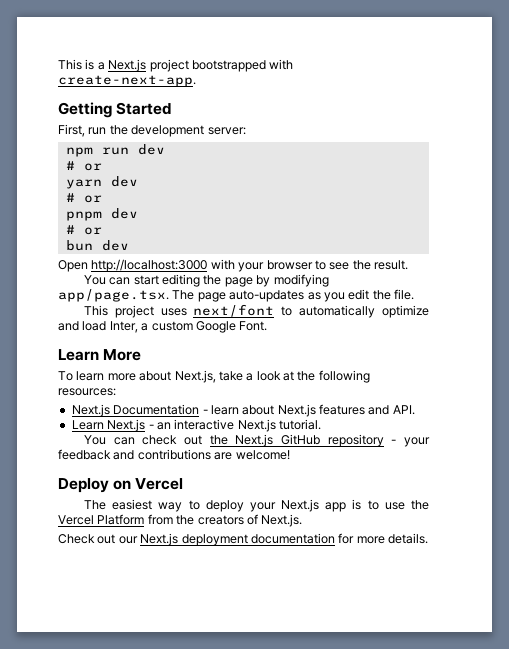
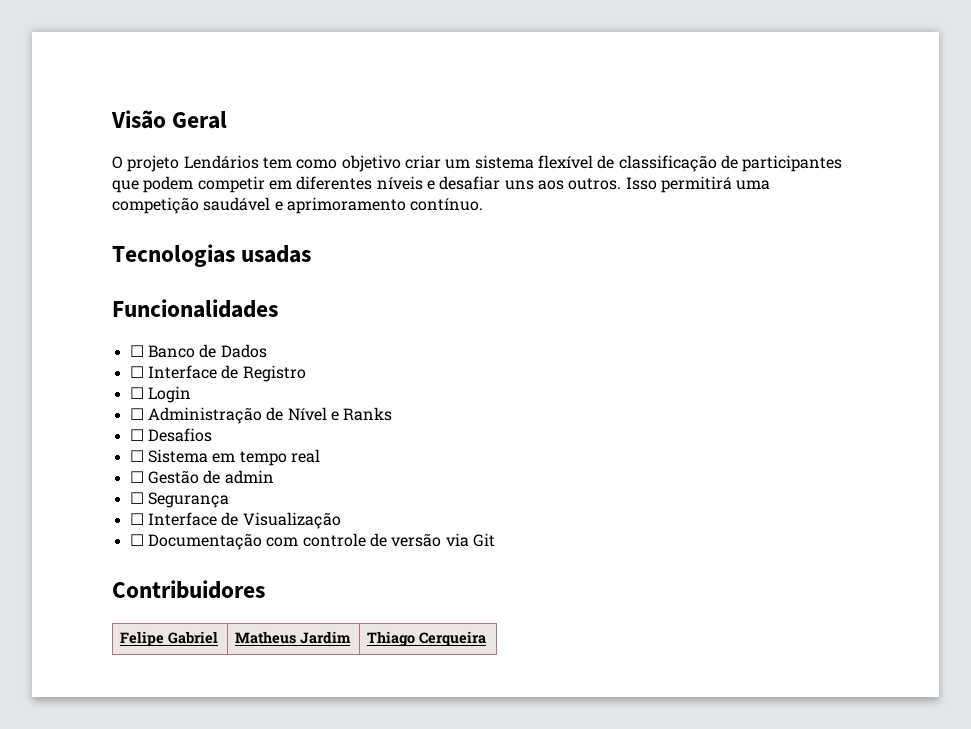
- This is a Next.js project bootstrapped with create-next-app.
- Getting Started
- First, run the development server:
- npm run dev
- # or
- yarn dev
- # or
- pnpm dev
- # or
- bun dev
- Open http://localhost:3000 with your browser to see the result.
- You can start editing the page by modifying app/page.tsx. The page auto-updates as you edit the file.
- This project uses next/font to automatically optimize and load Inter, a custom Google Font.
- Learn More
- To learn more about Next.js, take a look at the following resources:
- Next.js Documentation - learn about Next.js features and API.
- Learn Next.js - an interactive Next.js tutorial.
- You can check out the Next.js GitHub repository - your feedback and contributions are welcome!
- Deploy on Vercel
- The easiest way to deploy your Next.js app is to use the Vercel Platform from the creators of Next.js.
- Check out our Next.js deployment documentation for more details.
+ Visão Geral
+ O projeto Lendários tem como objetivo criar um sistema flexível de classificação de participantes que podem competir em diferentes níveis e desafiar uns aos outros. Isso permitirá uma competição saudável e aprimoramento contínuo.
+ Tecnologias usadas
+ Funcionalidades
+ ☐ Banco de Dados
+ ☐ Interface de Registro
+ ☐ Login
+ ☐ Administração de Nível e Ranks
+ ☐ Desafios
+ ☐ Sistema em tempo real
+ ☐ Gestão de admin
+ ☐ Segurança
+ ☐ Interface de Visualização
+ ☐ Documentação com controle de versão via Git
+ Contribuidores
+ Felipe Gabriel | Matheus Jardim | Thiago Cerqueira

